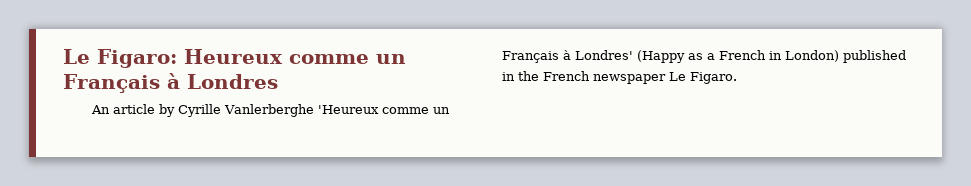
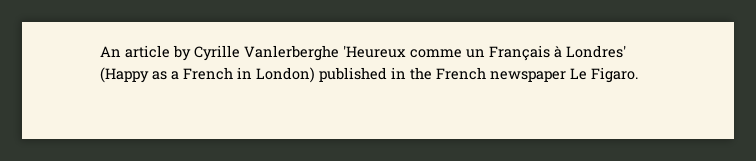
- Le Figaro: Heureux comme un Français à Londres

